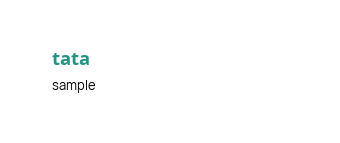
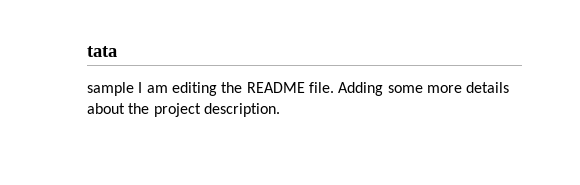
- sample
+ sample I am editing the README file. Adding some more details about the project description.

